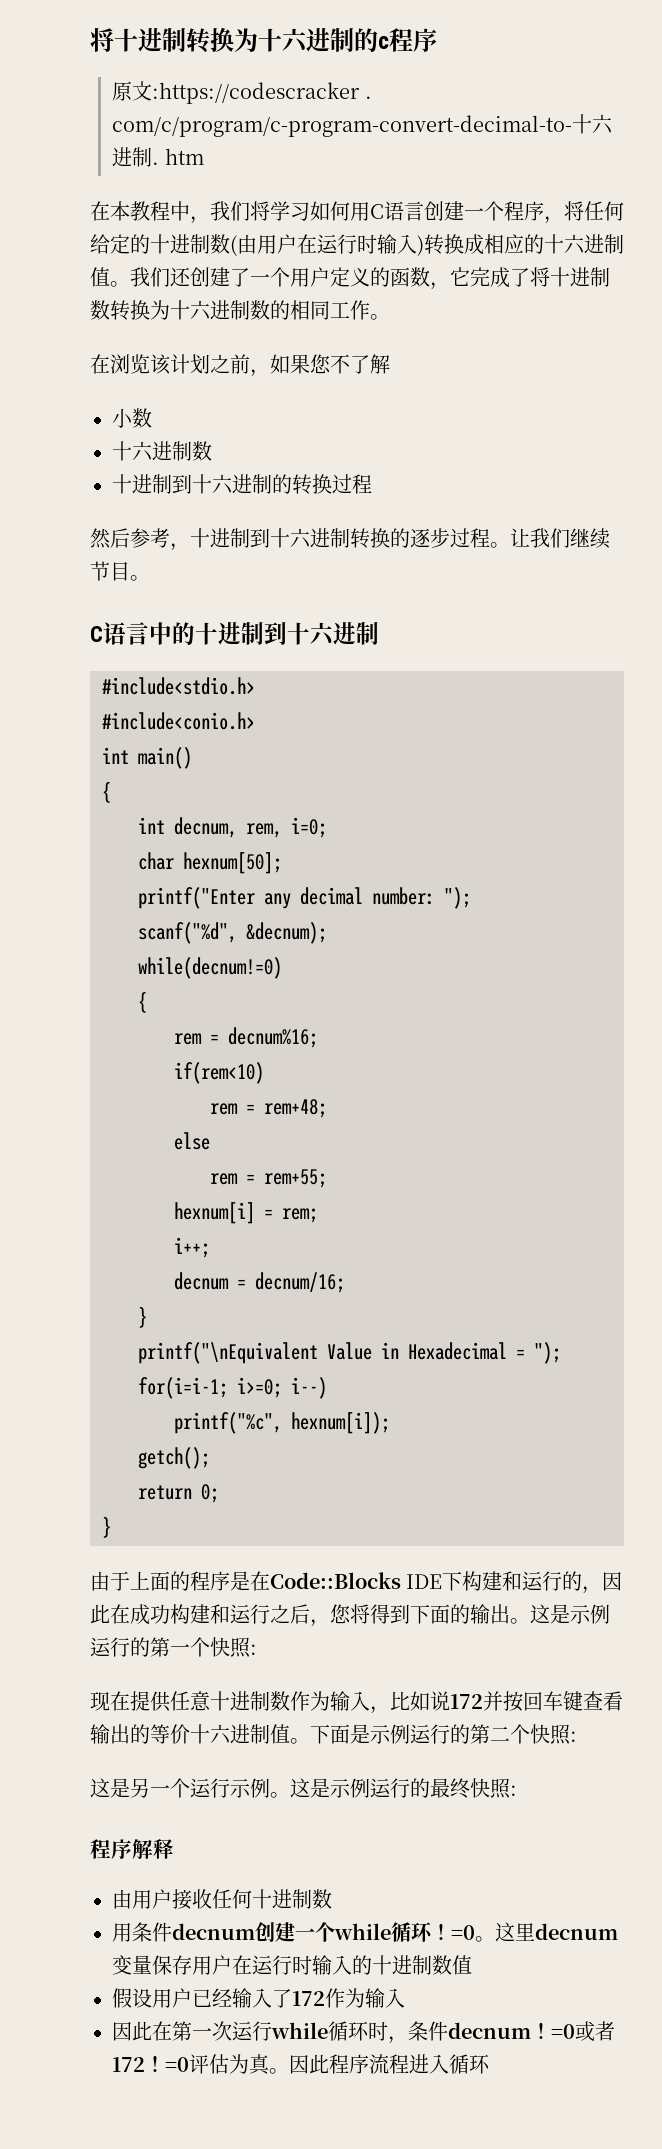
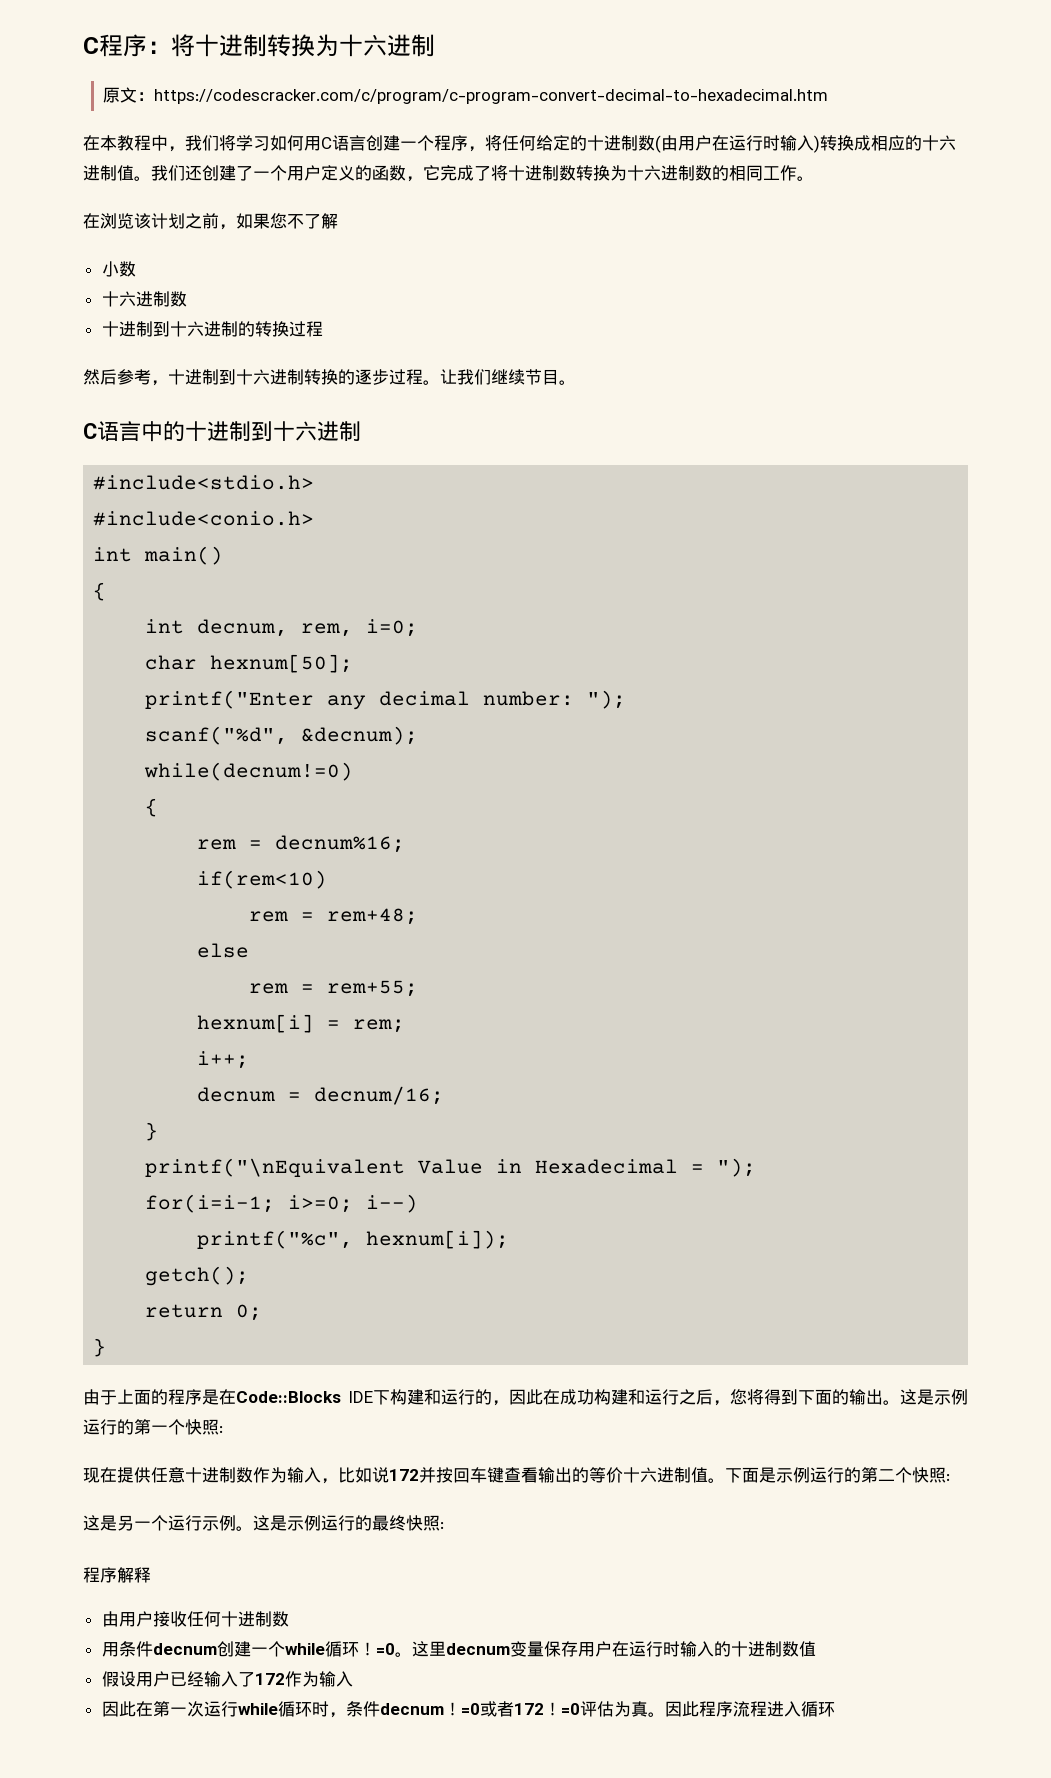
- 将十进制转换为十六进制的c程序
+ C程序：将十进制转换为十六进制
- 原文:https://codescracker . com/c/program/c-program-convert-decimal-to-十六进制. htm
+ 原文：https://codescracker.com/c/program/c-program-convert-decimal-to-hexadecimal.htm

